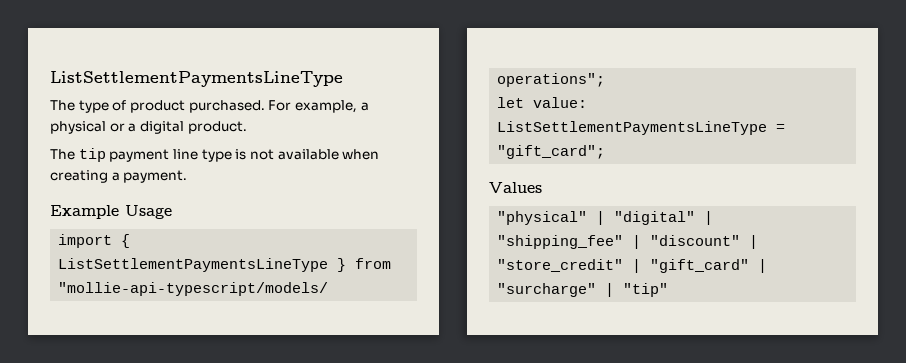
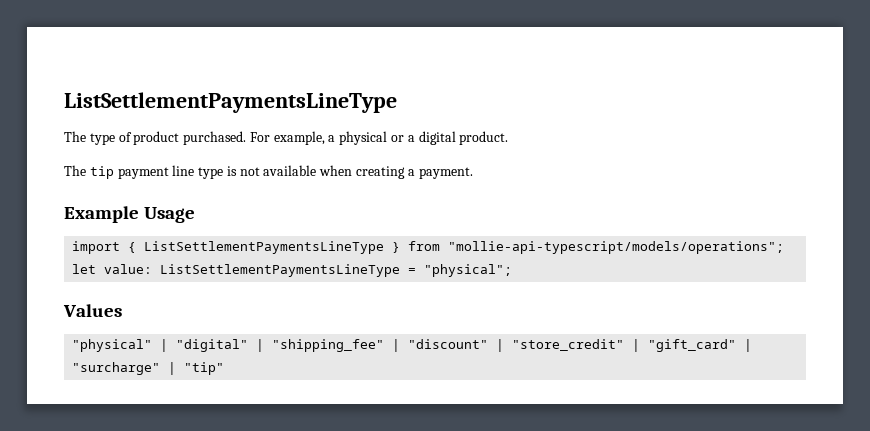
- let value: ListSettlementPaymentsLineType = "gift_card";
+ let value: ListSettlementPaymentsLineType = "physical";

